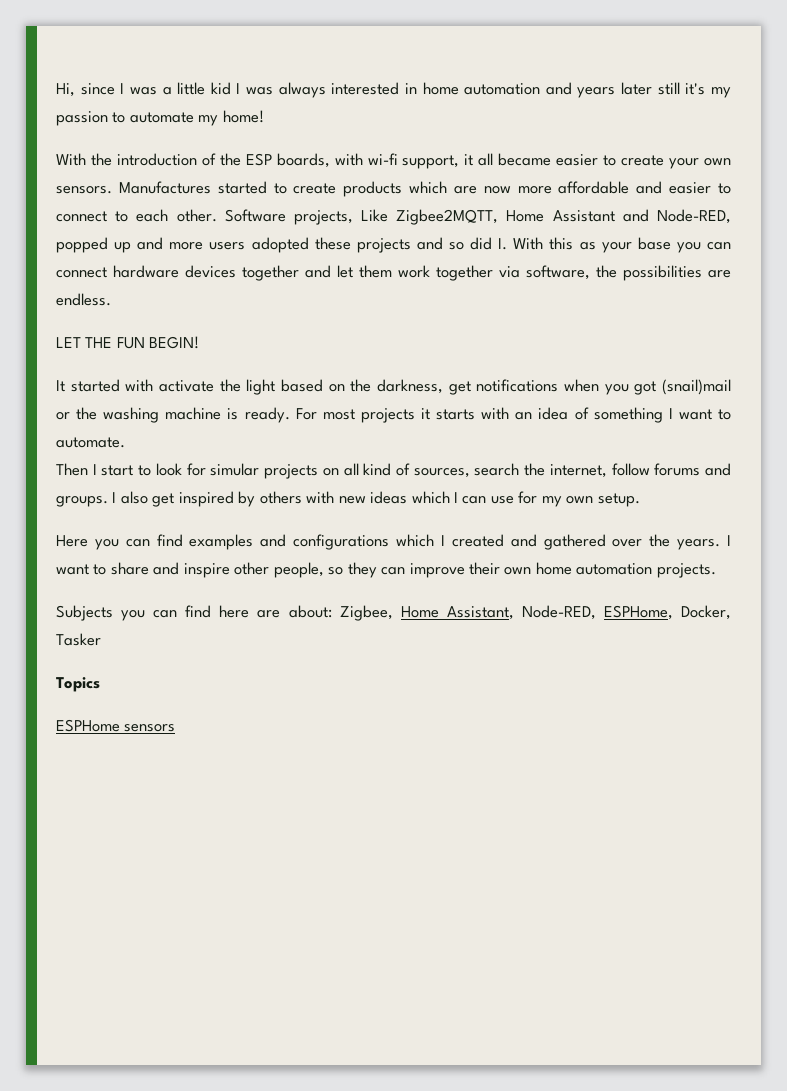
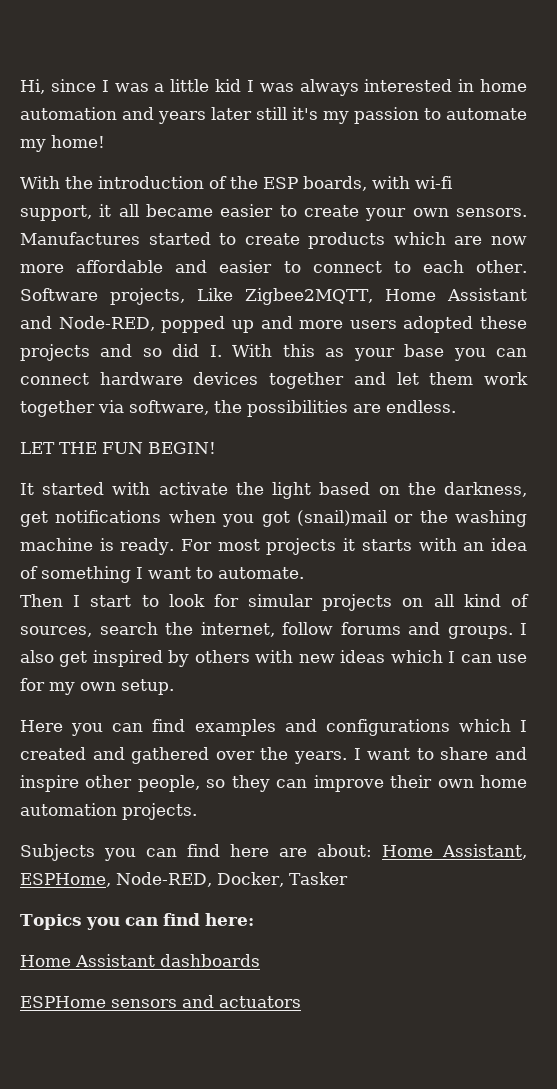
- Subjects you can find here are about: Zigbee, Home Assistant, Node-RED, ESPHome, Docker, Tasker
+ Subjects you can find here are about: Home Assistant, ESPHome, Node-RED, Docker, Tasker
- Topics
+ Topics you can find here:
+ Home Assistant dashboards
- ESPHome sensors
+ ESPHome sensors and actuators

